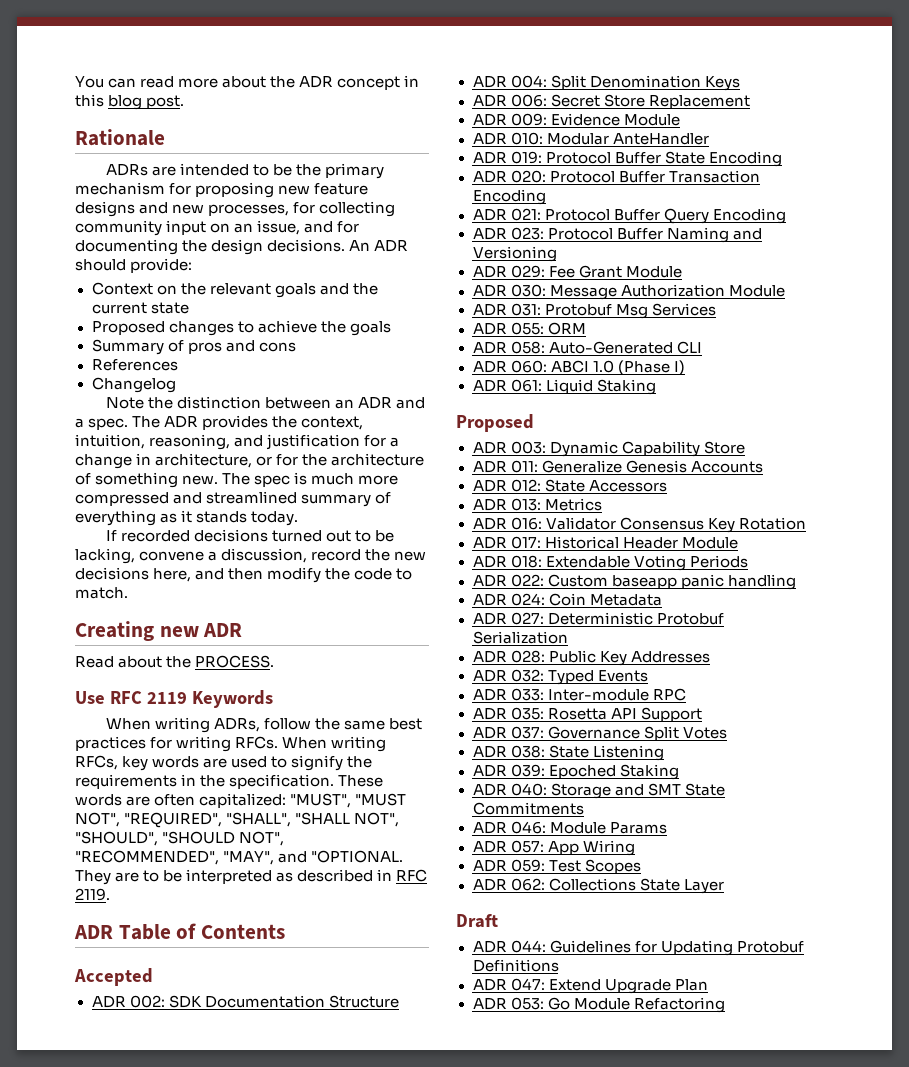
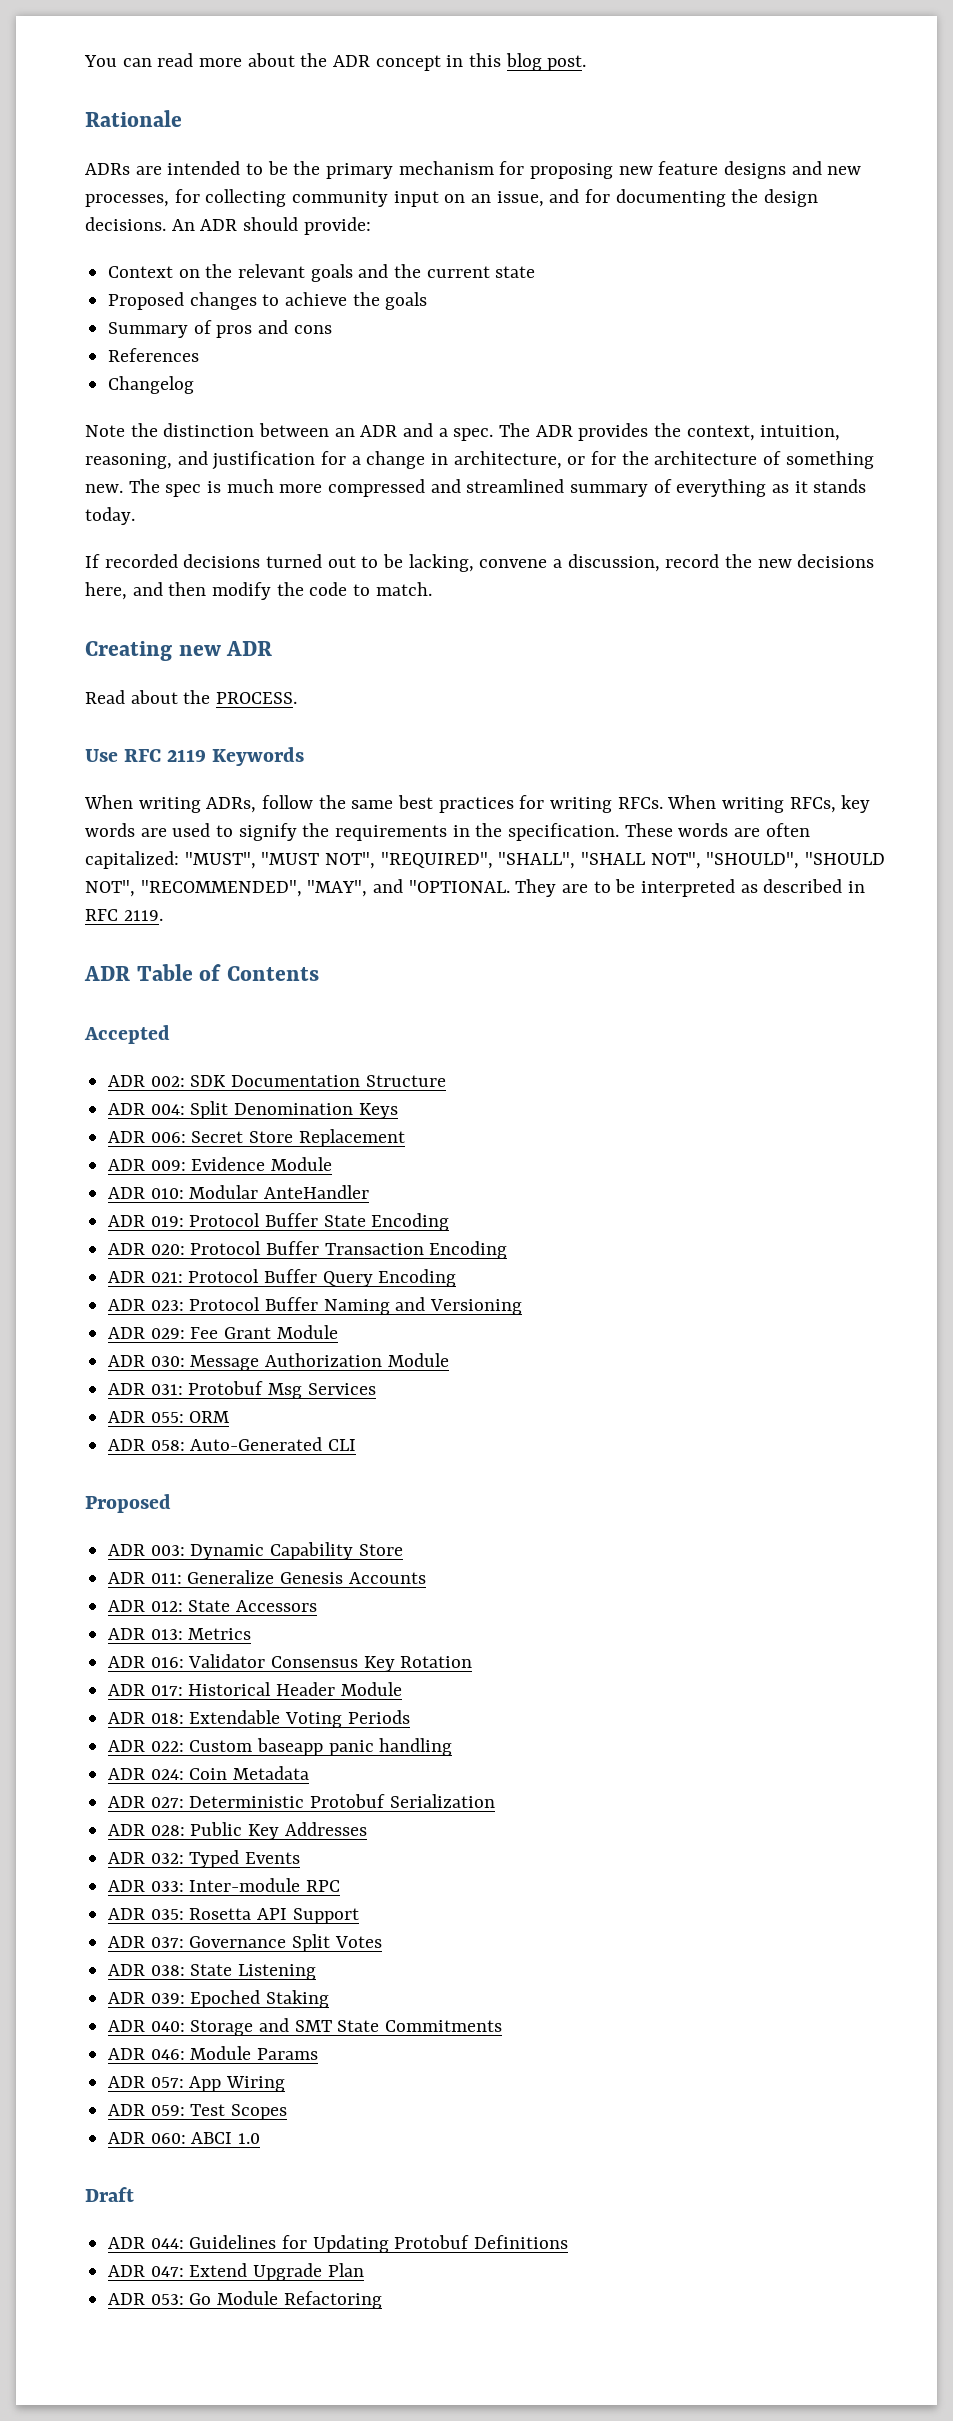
- ADR 060: ABCI 1.0 (Phase I)
- ADR 061: Liquid Staking
- ADR 062: Collections State Layer
+ ADR 060: ABCI 1.0

